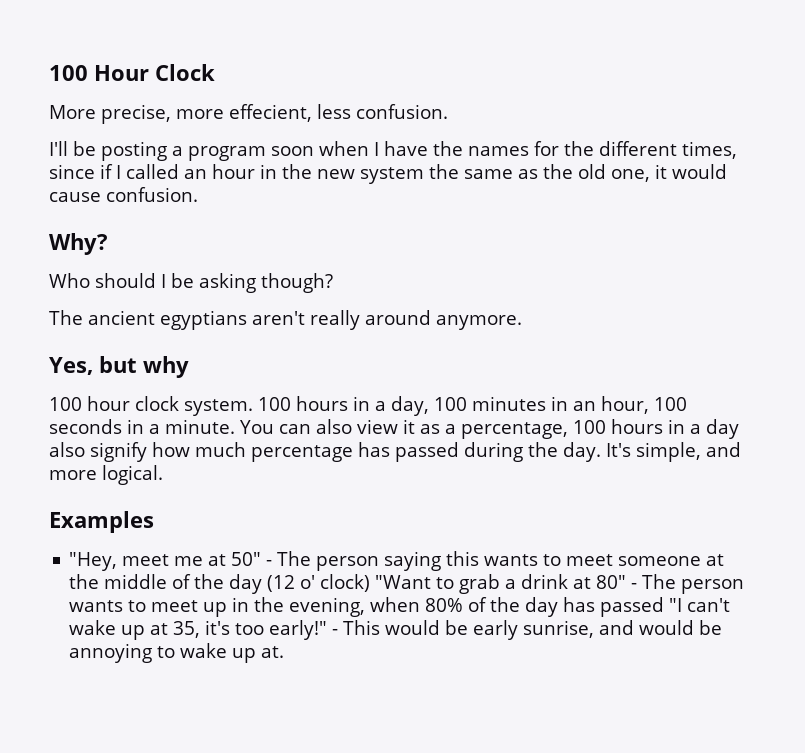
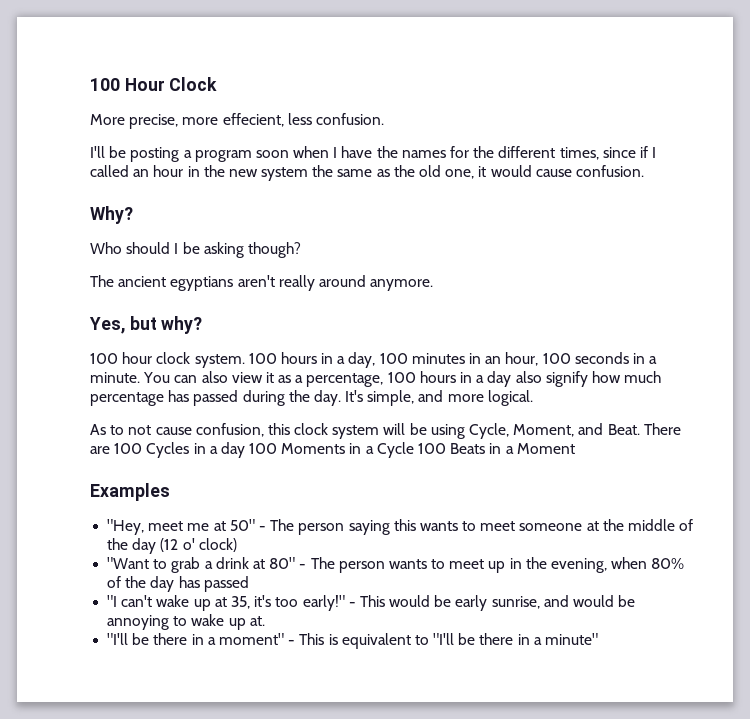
- Yes, but why
+ Yes, but why?
+ As to not cause confusion, this clock system will be using Cycle, Moment, and Beat. There are 100 Cycles in a day 100 Moments in a Cycle 100 Beats in a Moment
- "Hey, meet me at 50" - The person saying this wants to meet someone at the middle of the day (12 o' clock) "Want to grab a drink at 80" - The person wants to meet up in the evening, when 80% of the day has passed "I can't wake up at 35, it's too early!"
+ "Hey, meet me at 50" - The person saying this wants to meet someone at the middle of the day (12 o' clock)
+ "Want to grab a drink at 80" - The person wants to meet up in the evening, when 80% of the day has passed
+ "I can't wake up at 35, it's too early!"
+ "I'll be there in a moment" - This is equivalent to "I'll be there in a minute"

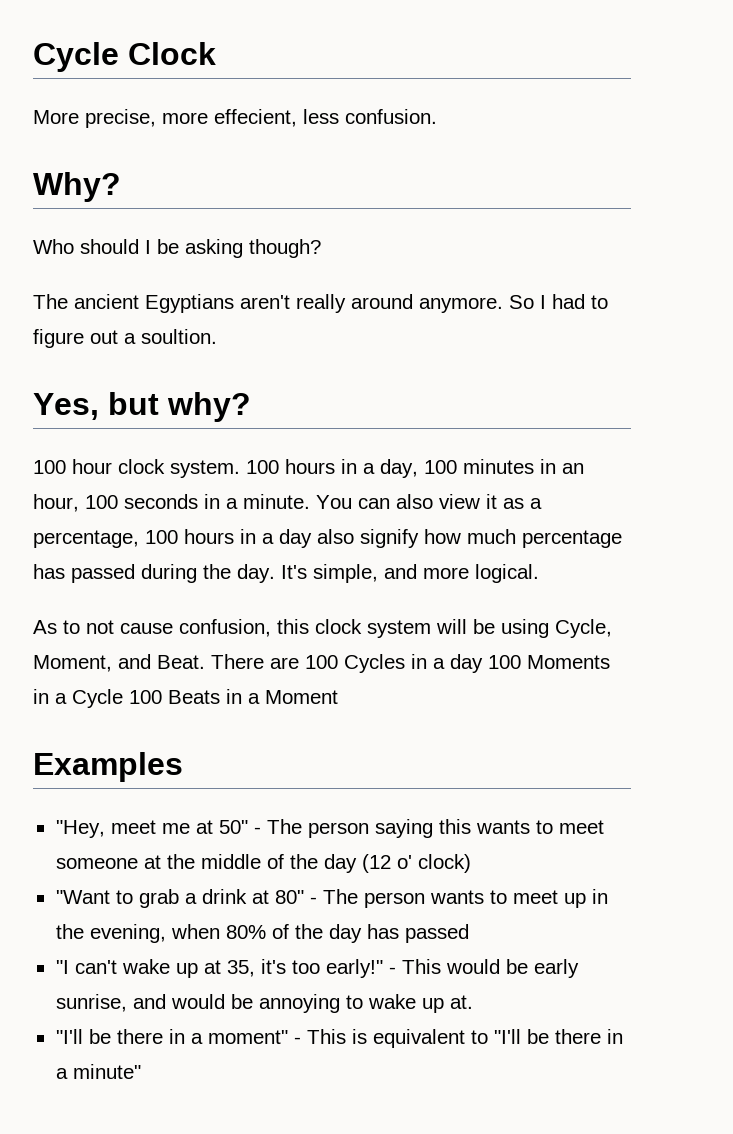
- 100 Hour Clock
+ Cycle Clock
- I'll be posting a program soon when I have the names for the different times, since if I called an hour in the new system the same as the old one, it would cause confusion.
- The ancient egyptians aren't really around anymore.
+ The ancient Egyptians aren't really around anymore. So I had to figure out a soultion.

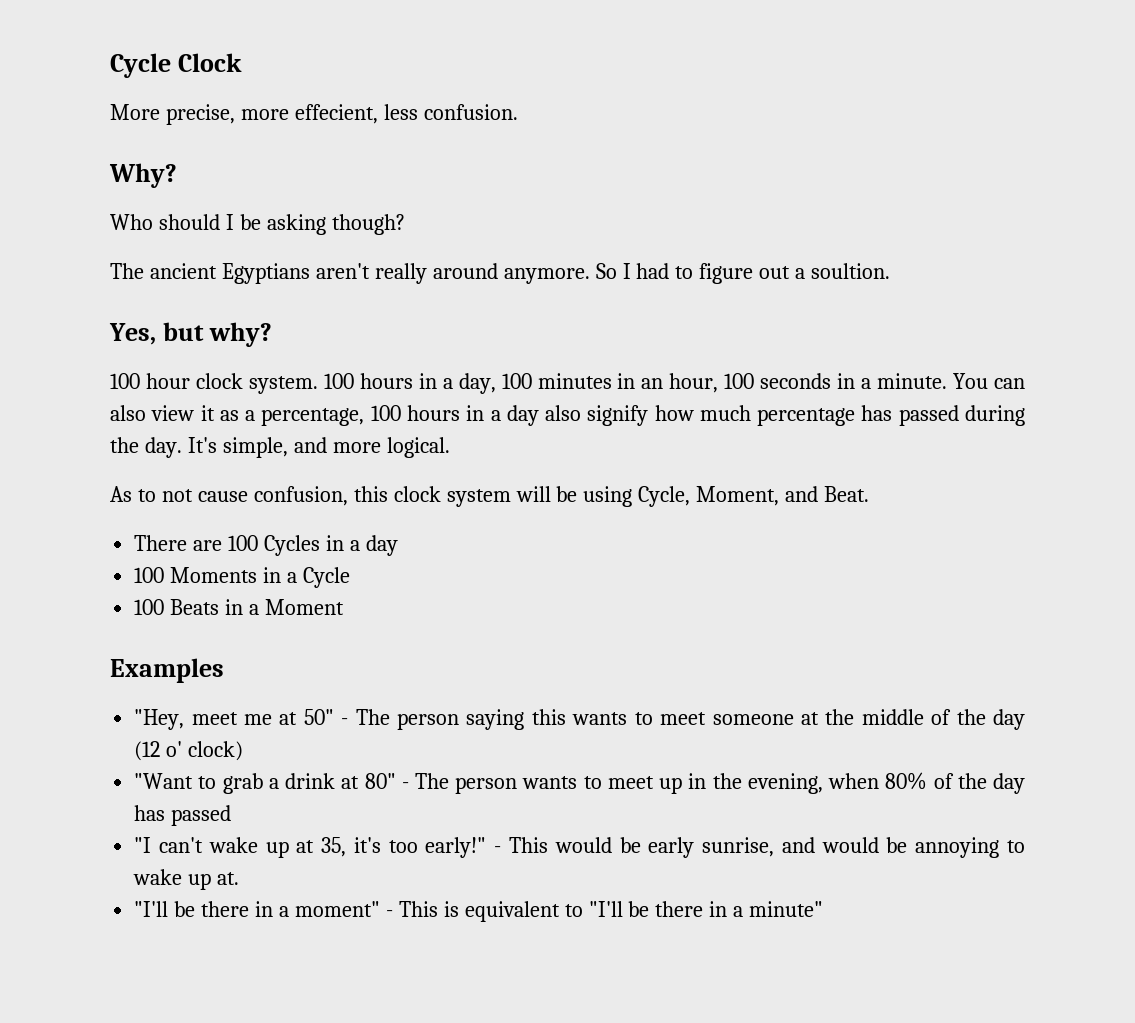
- As to not cause confusion, this clock system will be using Cycle, Moment, and Beat. There are 100 Cycles in a day 100 Moments in a Cycle 100 Beats in a Moment
+ As to not cause confusion, this clock system will be using Cycle, Moment, and Beat.
+ There are 100 Cycles in a day
+ 100 Moments in a Cycle
+ 100 Beats in a Moment

